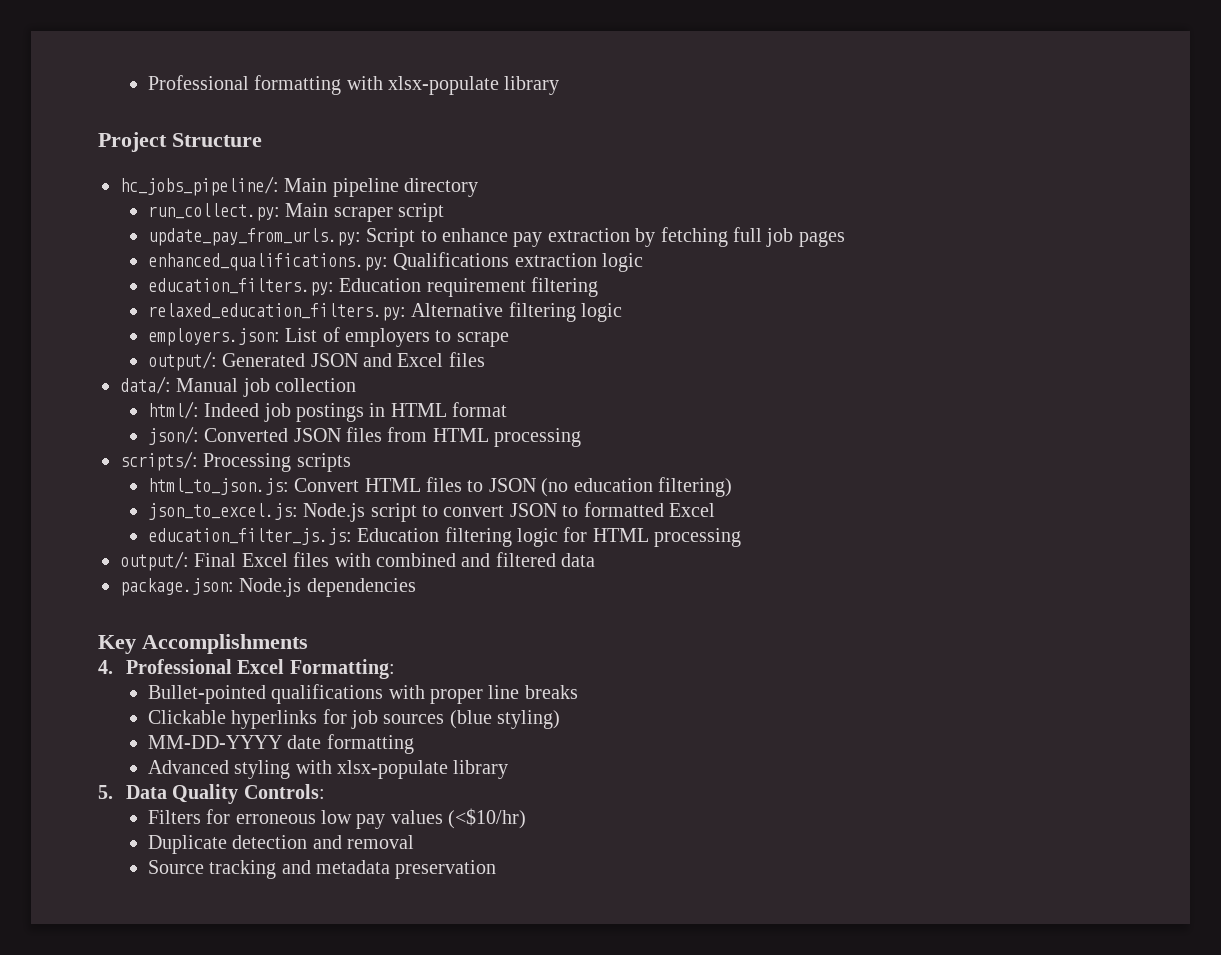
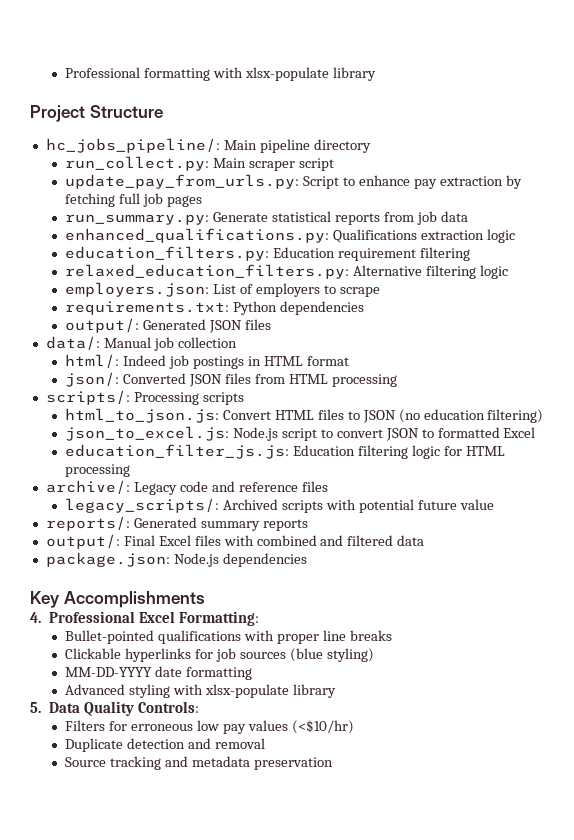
+ run_summary.py: Generate statistical reports from job data
+ requirements.txt: Python dependencies
- output/: Generated JSON and Excel files
+ output/: Generated JSON files
+ archive/: Legacy code and reference files
+ legacy_scripts/: Archived scripts with potential future value
+ reports/: Generated summary reports

